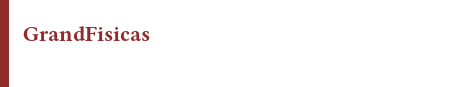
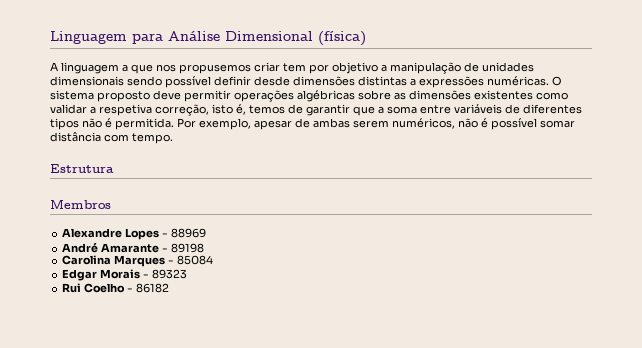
- GrandFisicas
+ Linguagem para Análise Dimensional (física)
+ A linguagem a que nos propusemos criar tem por objetivo a manipulação de unidades dimensionais sendo possível definir desde dimensões distintas a expressões numéricas. O sistema proposto deve permitir operações algébricas sobre as dimensões existentes como validar a respetiva correção, isto é, temos de garantir que a soma entre variáveis de diferentes tipos não é permitida. Por exemplo, apesar de ambas serem numéricos, não é possível somar distância com tempo.
+ Estrutura
+ Membros
+ Alexandre Lopes - 88969
+ André Amarante - 89198
+ Carolina Marques - 85084
+ Edgar Morais - 89323
+ Rui Coelho - 86182

